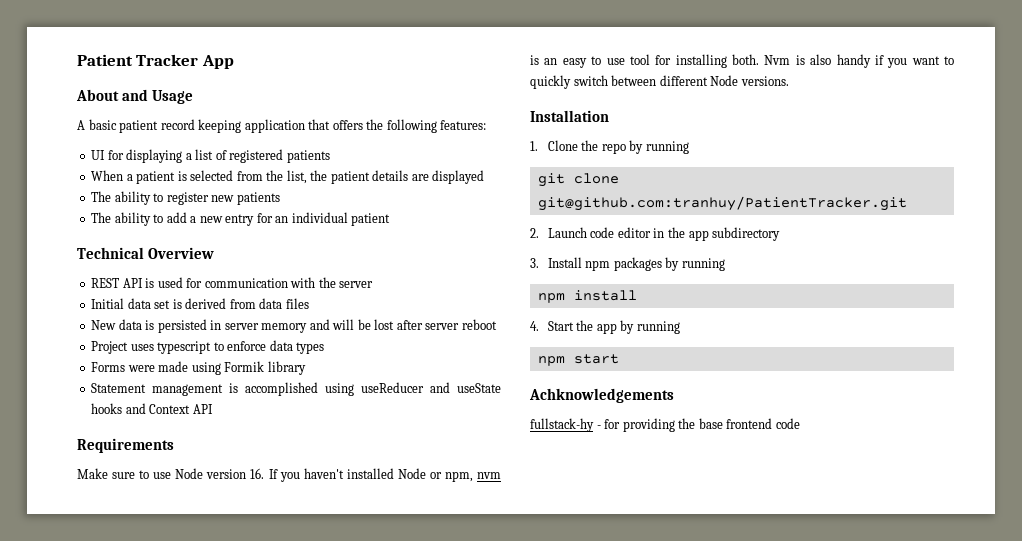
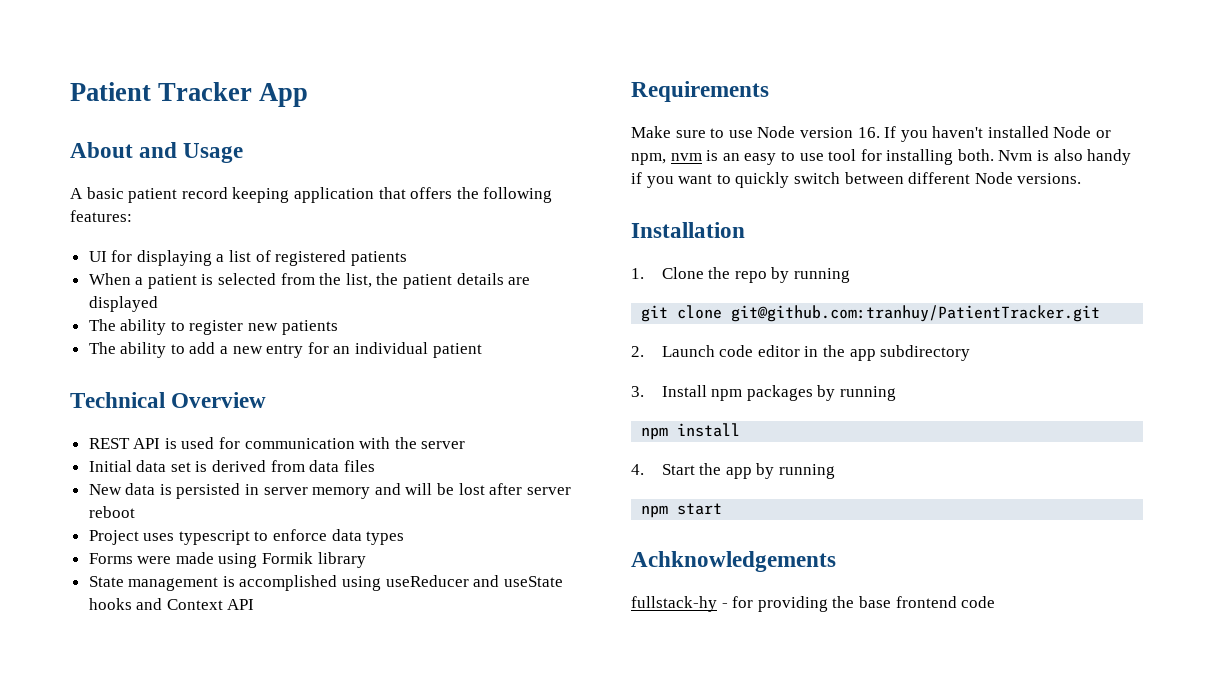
- Statement management is accomplished using useReducer and useState hooks and Context API
+ State management is accomplished using useReducer and useState hooks and Context API

